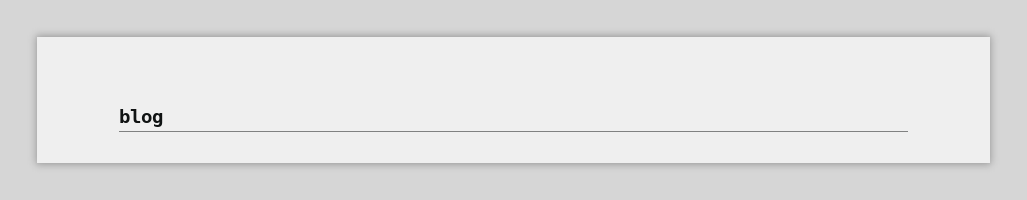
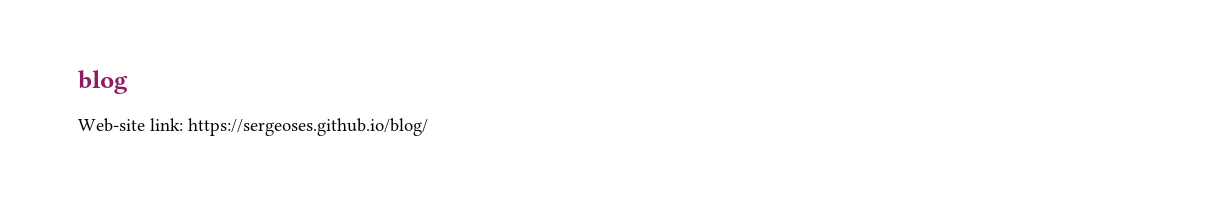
+ Web-site link: https://sergeoses.github.io/blog/

